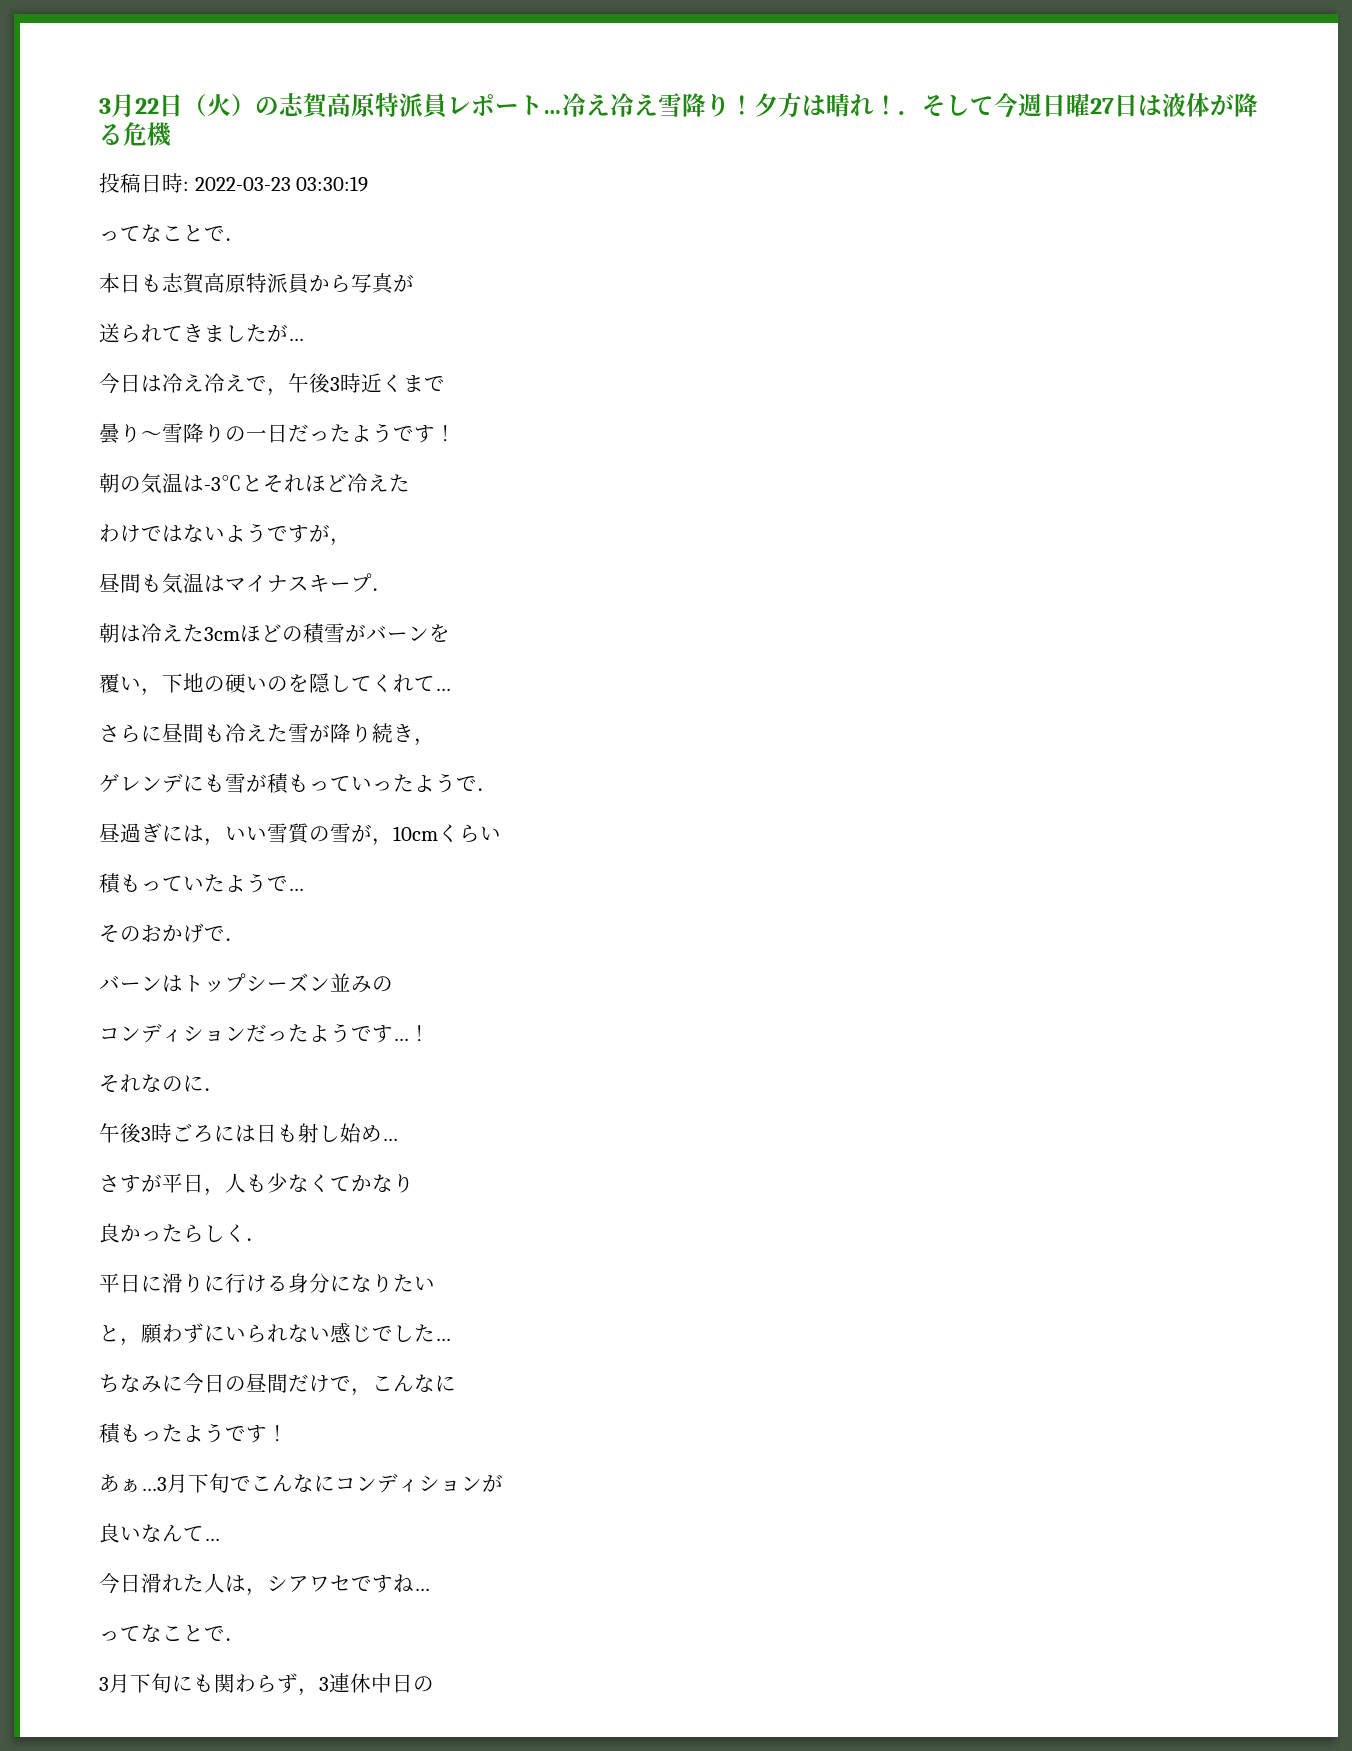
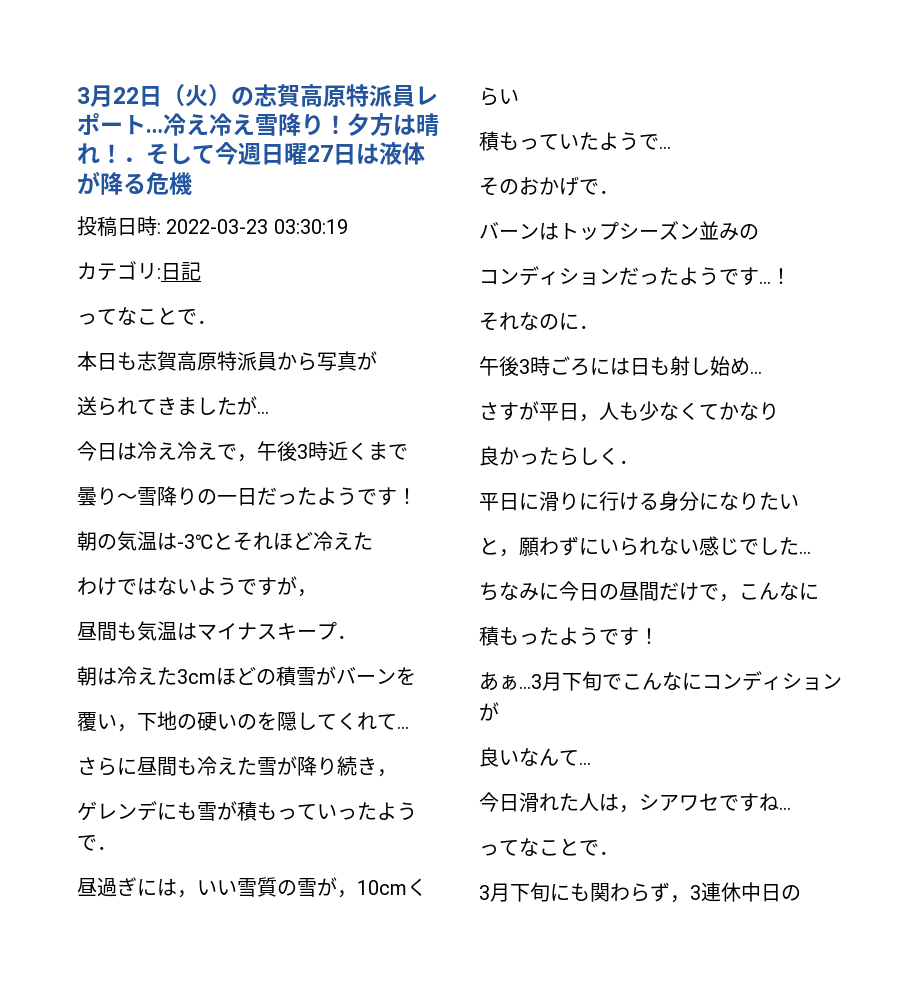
+ カテゴリ:日記

